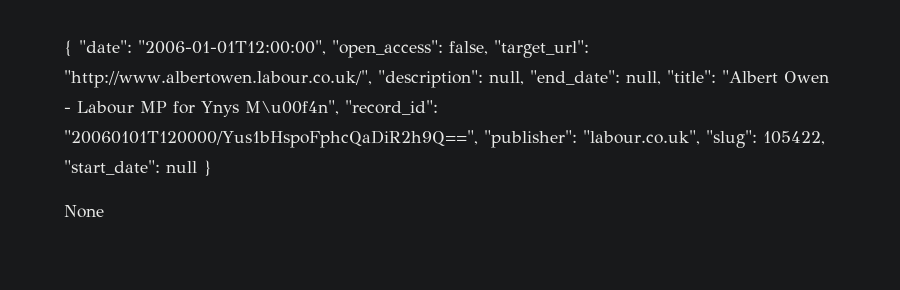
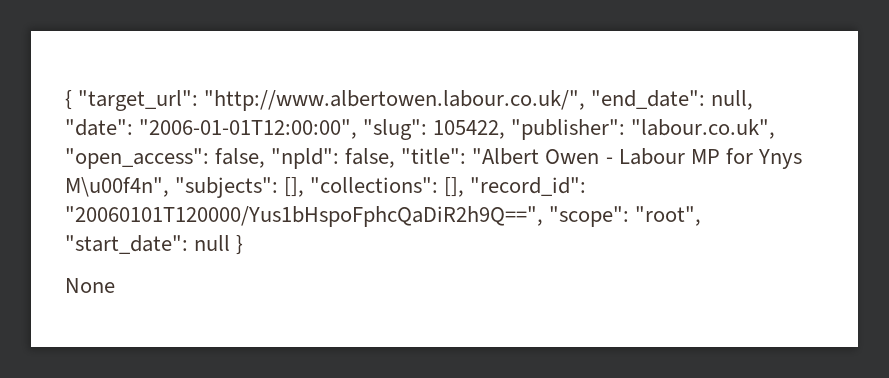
- { "date": "2006-01-01T12:00:00", "open_access": false, "target_url": "http://www.albertowen.labour.co.uk/", "description": null, "end_date": null, "title": "Albert Owen - Labour MP for Ynys M\u00f4n", "record_id": "20060101T120000/Yus1bHspoFphcQaDiR2h9Q==", "publisher": "labour.co.uk", "slug": 105422, "start_date": null }
+ { "target_url": "http://www.albertowen.labour.co.uk/", "end_date": null, "date": "2006-01-01T12:00:00", "slug": 105422, "publisher": "labour.co.uk", "open_access": false, "npld": false, "title": "Albert Owen - Labour MP for Ynys M\u00f4n", "subjects": [], "collections": [], "record_id": "20060101T120000/Yus1bHspoFphcQaDiR2h9Q==", "scope": "root", "start_date": null }

